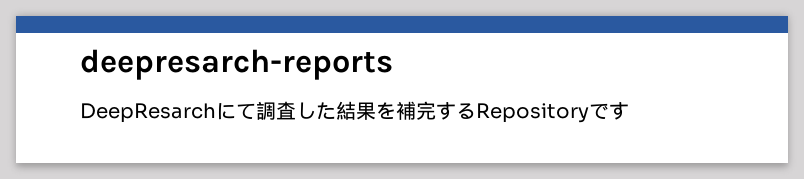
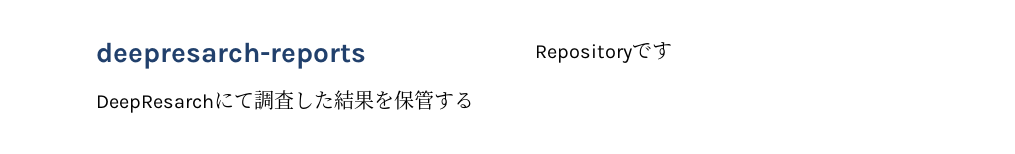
- DeepResarchにて調査した結果を補完するRepositoryです
+ DeepResarchにて調査した結果を保管するRepositoryです

